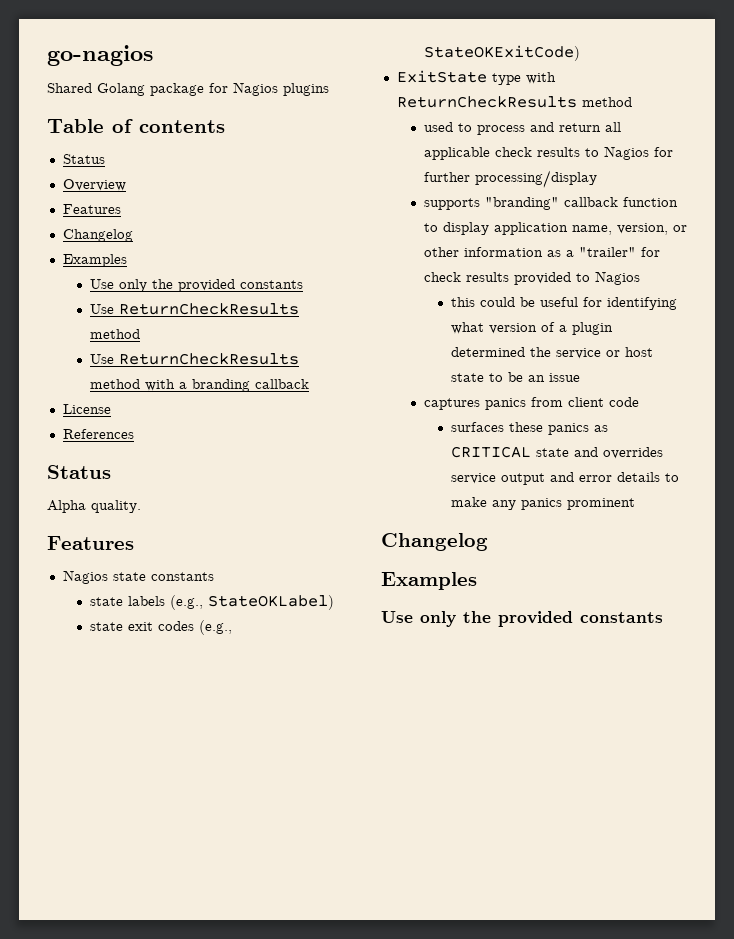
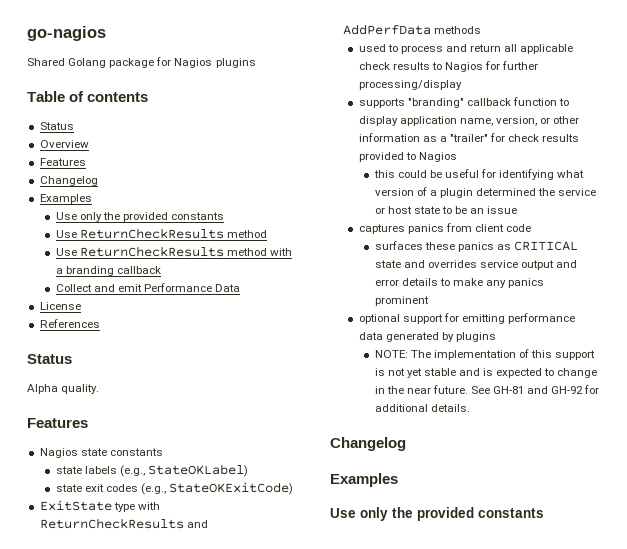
+ Collect and emit Performance Data
- ExitState type with ReturnCheckResults method
+ ExitState type with ReturnCheckResults and AddPerfData methods
+ optional support for emitting performance data generated by plugins
+ NOTE: The implementation of this support is not yet stable and is expected to change in the near future. See GH-81 and GH-92 for additional details.

